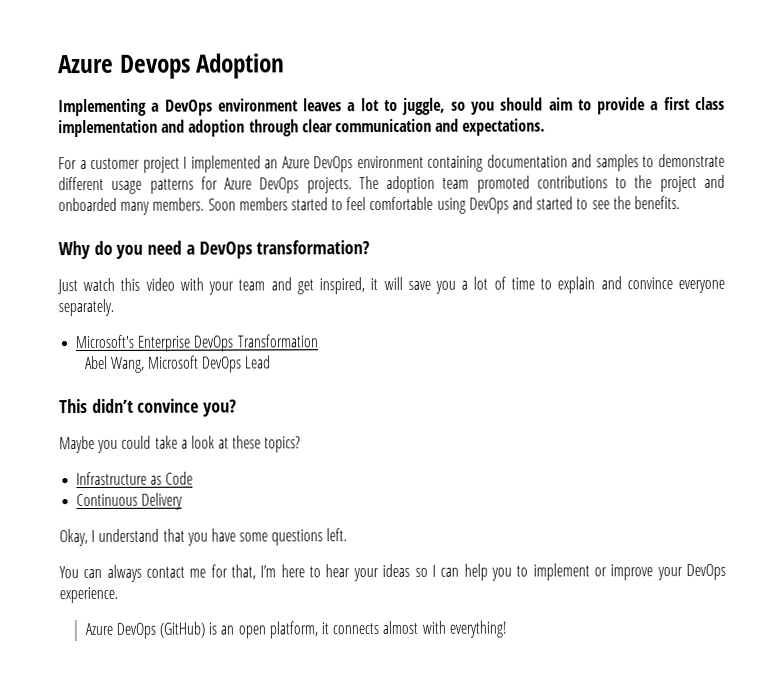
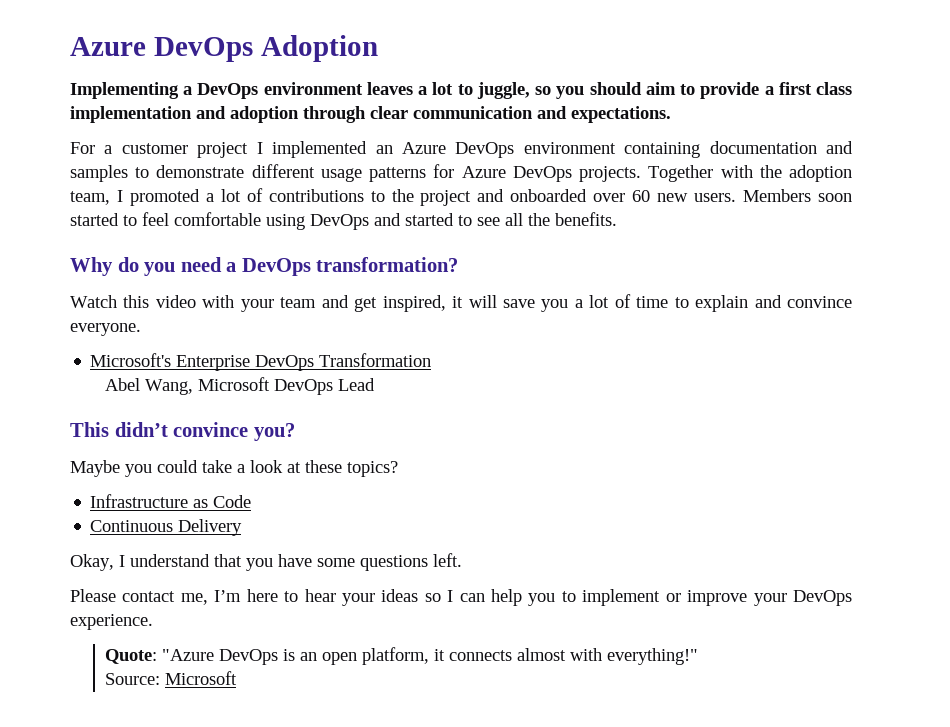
- Azure Devops Adoption
+ Azure DevOps Adoption
- The adoption team promoted contributions to the project and onboarded many members. Soon members started to feel comfortable using DevOps and started to see the benefits.
+ Together with the adoption team, I promoted a lot of contributions to the project and onboarded over 60 new users. Members soon started to feel comfortable using DevOps and started to see all the benefits.
- Just watch this video with your team and get inspired, it will save you a lot of time to explain and convince everyone separately.
+ Watch this video with your team and get inspired, it will save you a lot of time to explain and convince everyone.
- You can always contact me for that, I’m here to hear your ideas so I can help you to implement or improve your DevOps experience.
+ Please contact me, I’m here to hear your ideas so I can help you to implement or improve your DevOps experience.
- Azure DevOps (GitHub) is an open platform, it connects almost with everything!
+ Quote: "Azure DevOps is an open platform, it connects almost with everything!"
+ Source: Microsoft

